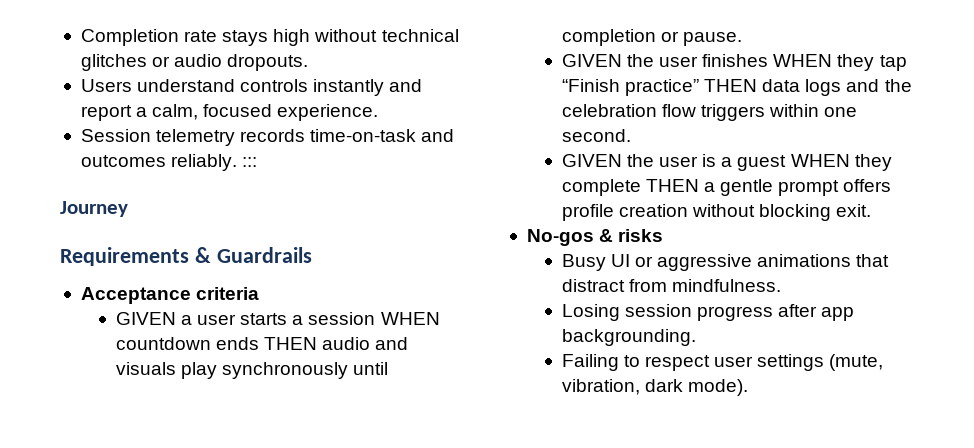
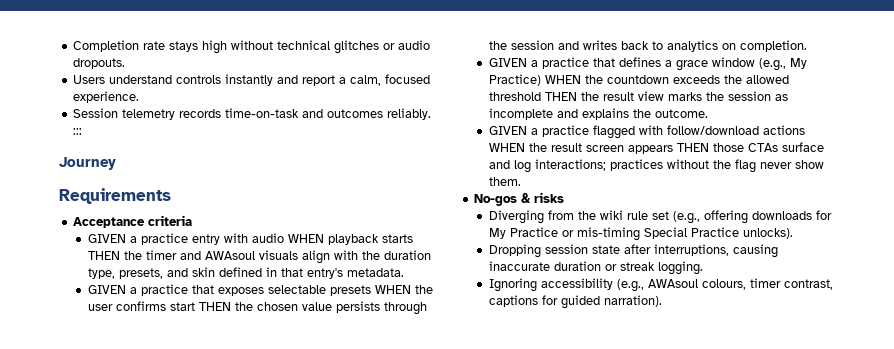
- Requirements & Guardrails
+ Requirements
- GIVEN a user starts a session WHEN countdown ends THEN audio and visuals play synchronously until completion or pause.
- GIVEN the user finishes WHEN they tap “Finish practice” THEN data logs and the celebration flow triggers within one second.
- GIVEN the user is a guest WHEN they complete THEN a gentle prompt offers profile creation without blocking exit.
+ GIVEN a practice entry with audio WHEN playback starts THEN the timer and AWAsoul visuals align with the duration type, presets, and skin defined in that entry's metadata.
+ GIVEN a practice that exposes selectable presets WHEN the user confirms start THEN the chosen value persists through the session and writes back to analytics on completion.
+ GIVEN a practice that defines a grace window (e.g., My Practice) WHEN the countdown exceeds the allowed threshold THEN the result view marks the session as incomplete and explains the outcome.
+ GIVEN a practice flagged with follow/download actions WHEN the result screen appears THEN those CTAs surface and log interactions; practices without the flag never show them.
  No-gos & risks
- Busy UI or aggressive animations that distract from mindfulness.
- Losing session progress after app backgrounding.
- Failing to respect user settings (mute, vibration, dark mode).
+ Diverging from the wiki rule set (e.g., offering downloads for My Practice or mis-timing Special Practice unlocks).
+ Dropping session state after interruptions, causing inaccurate duration or streak logging.
+ Ignoring accessibility (e.g., AWAsoul colours, timer contrast, captions for guided narration).

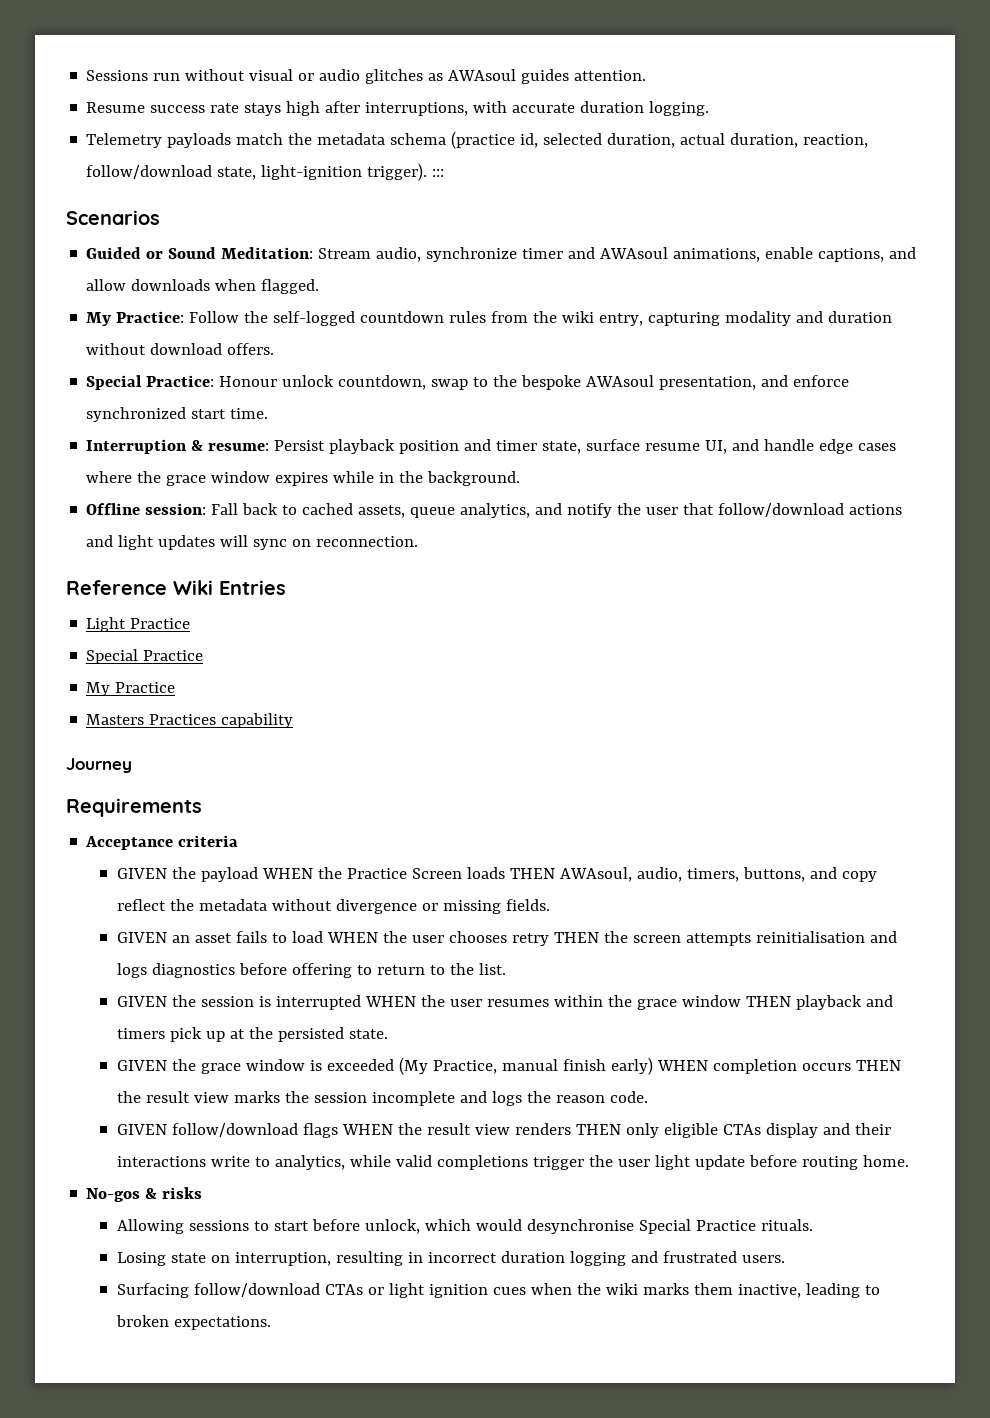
- Completion rate stays high without technical glitches or audio dropouts.
- Users understand controls instantly and report a calm, focused experience.
- Session telemetry records time-on-task and outcomes reliably. :::
+ Sessions run without visual or audio glitches as AWAsoul guides attention.
+ Resume success rate stays high after interruptions, with accurate duration logging.
+ Telemetry payloads match the metadata schema (practice id, selected duration, actual duration, reaction, follow/download state, light-ignition trigger). :::
+ Scenarios
+ Guided or Sound Meditation: Stream audio, synchronize timer and AWAsoul animations, enable captions, and allow downloads when flagged.
+ My Practice: Follow the self-logged countdown rules from the wiki entry, capturing modality and duration without download offers.
+ Special Practice: Honour unlock countdown, swap to the bespoke AWAsoul presentation, and enforce synchronized start time.
+ Interruption & resume: Persist playback position and timer state, surface resume UI, and handle edge cases where the grace window expires while in the background.
+ Offline session: Fall back to cached assets, queue analytics, and notify the user that follow/download actions and light updates will sync on reconnection.
+ Reference Wiki Entries
+ Light Practice
+ Special Practice
+ My Practice
+ Masters Practices capability
- GIVEN a practice entry with audio WHEN playback starts THEN the timer and AWAsoul visuals align with the duration type, presets, and skin defined in that entry's metadata.
- GIVEN a practice that exposes selectable presets WHEN the user confirms start THEN the chosen value persists through the session and writes back to analytics on completion.
- GIVEN a practice that defines a grace window (e.g., My Practice) WHEN the countdown exceeds the allowed threshold THEN the result view marks the session as incomplete and explains the outcome.
- GIVEN a practice flagged with follow/download actions WHEN the result screen appears THEN those CTAs surface and log interactions; practices without the flag never show them.
+ GIVEN the payload WHEN the Practice Screen loads THEN AWAsoul, audio, timers, buttons, and copy reflect the metadata without divergence or missing fields.
+ GIVEN an asset fails to load WHEN the user chooses retry THEN the screen attempts reinitialisation and logs diagnostics before offering to return to the list.
+ GIVEN the session is interrupted WHEN the user resumes within the grace window THEN playback and timers pick up at the persisted state.
+ GIVEN the grace window is exceeded (My Practice, manual finish early) WHEN completion occurs THEN the result view marks the session incomplete and logs the reason code.
+ GIVEN follow/download flags WHEN the result view renders THEN only eligible CTAs display and their interactions write to analytics, while valid completions trigger the user light update before routing home.
  No-gos & risks
- Diverging from the wiki rule set (e.g., offering downloads for My Practice or mis-timing Special Practice unlocks).
- Dropping session state after interruptions, causing inaccurate duration or streak logging.
- Ignoring accessibility (e.g., AWAsoul colours, timer contrast, captions for guided narration).
+ Allowing sessions to start before unlock, which would desynchronise Special Practice rituals.
+ Losing state on interruption, resulting in incorrect duration logging and frustrated users.
+ Surfacing follow/download CTAs or light ignition cues when the wiki marks them inactive, leading to broken expectations.

